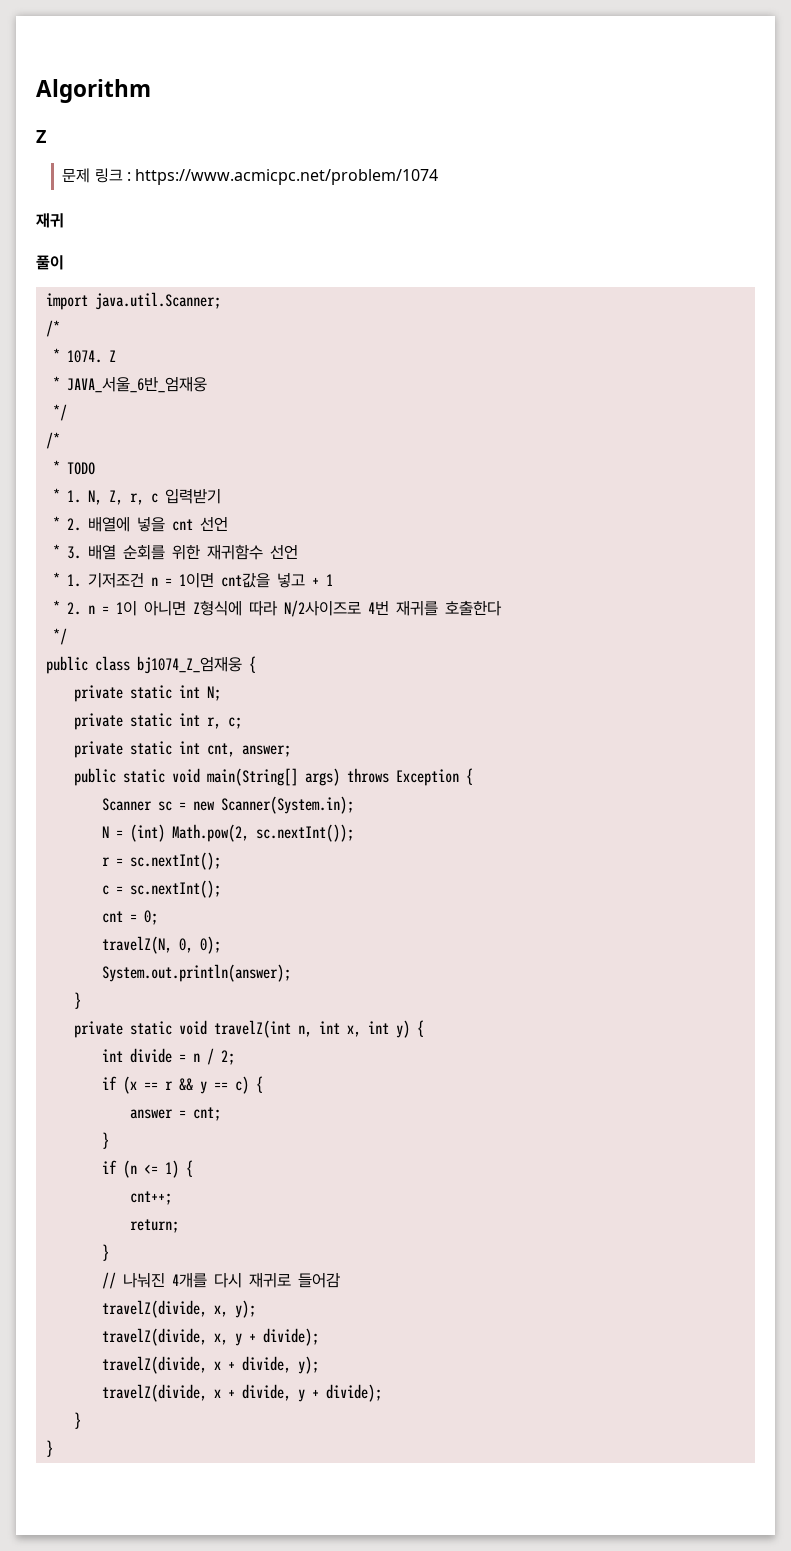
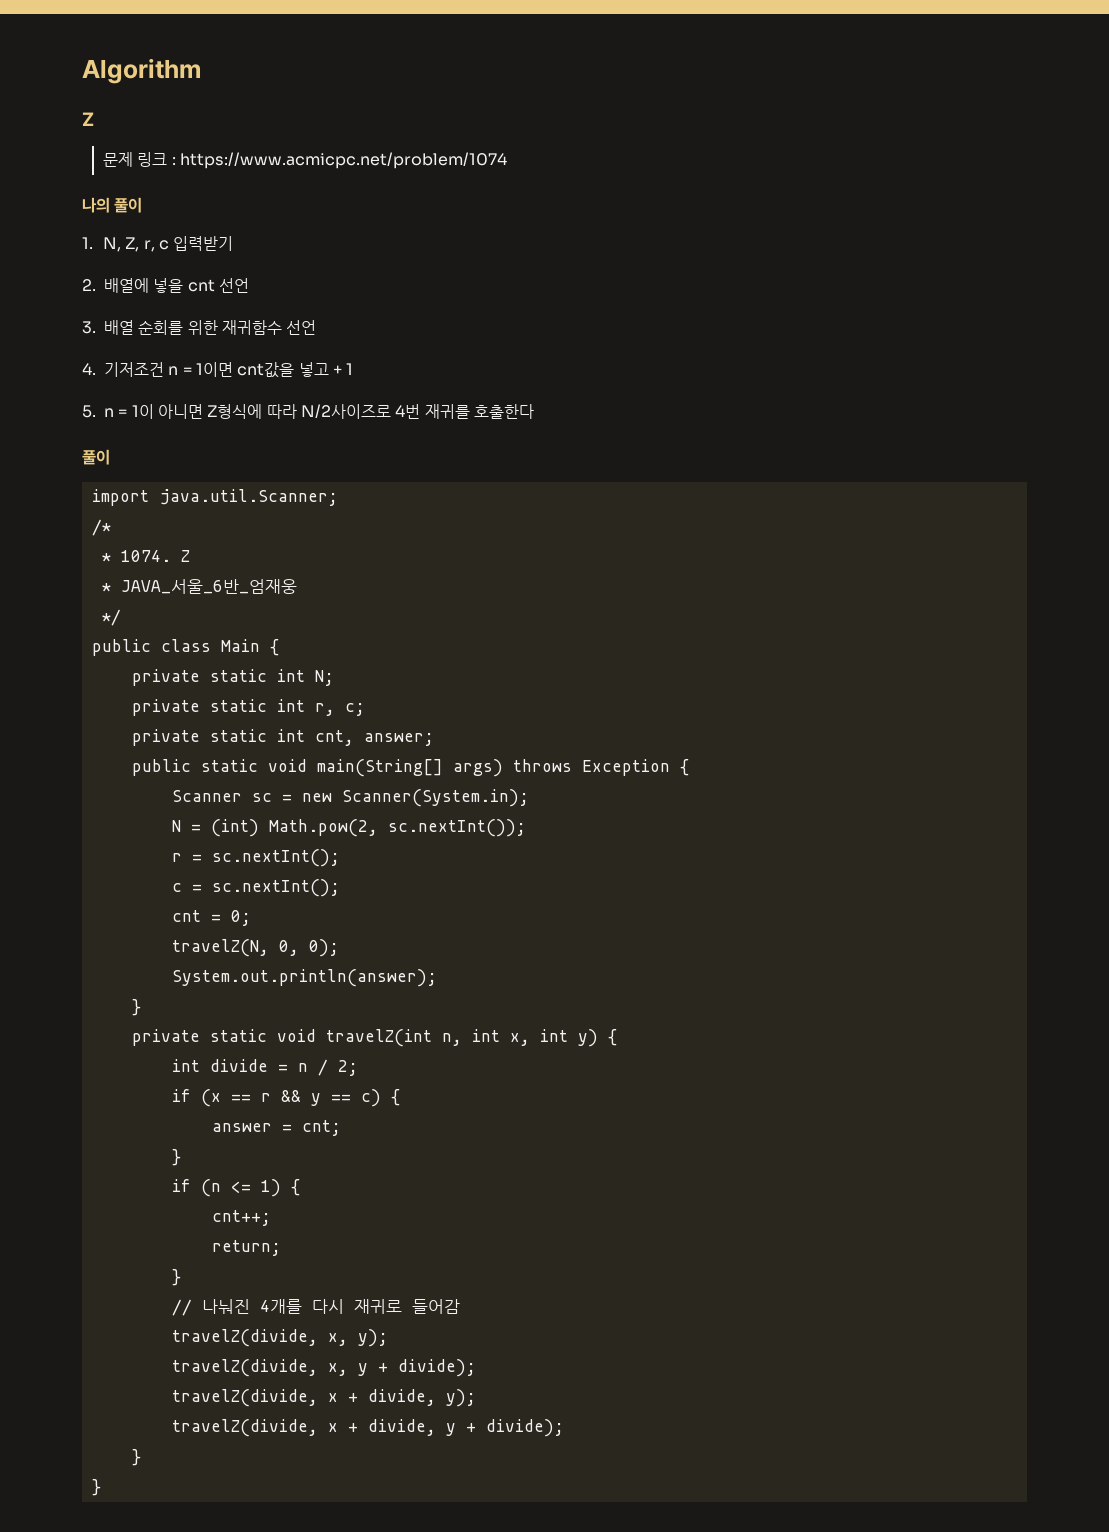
- 재귀
+ 나의 풀이
+ 1. N, Z, r, c 입력받기
+ 2. 배열에 넣을 cnt 선언
+ 3. 배열 순회를 위한 재귀함수 선언
+ 4. 기저조건 n = 1이면 cnt값을 넣고 + 1
+ 5. n = 1이 아니면 Z형식에 따라 N/2사이즈로 4번 재귀를 호출한다
  * JAVA_서울_6반_엄재웅
- */
- /*
- * TODO
- * 1. N, Z, r, c 입력받기
- * 2. 배열에 넣을 cnt 선언
- * 3. 배열 순회를 위한 재귀함수 선언
- * 1. 기저조건 n = 1이면 cnt값을 넣고 + 1
- * 2. n = 1이 아니면 Z형식에 따라 N/2사이즈로 4번 재귀를 호출한다
- public class bj1074_Z_엄재웅 {
+ public class Main {

